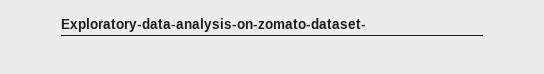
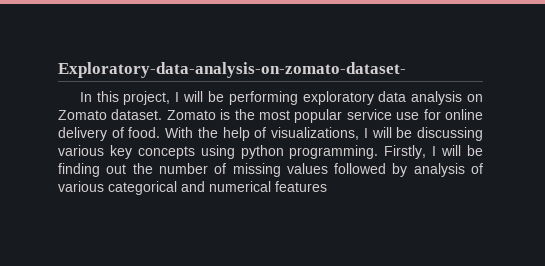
+ In this project, I will be performing exploratory data analysis on Zomato dataset. Zomato is the most popular service use for online delivery of food. With the help of visualizations, I will be discussing various key concepts using python programming. Firstly, I will be finding out the number of missing values followed by analysis of various categorical and numerical features

